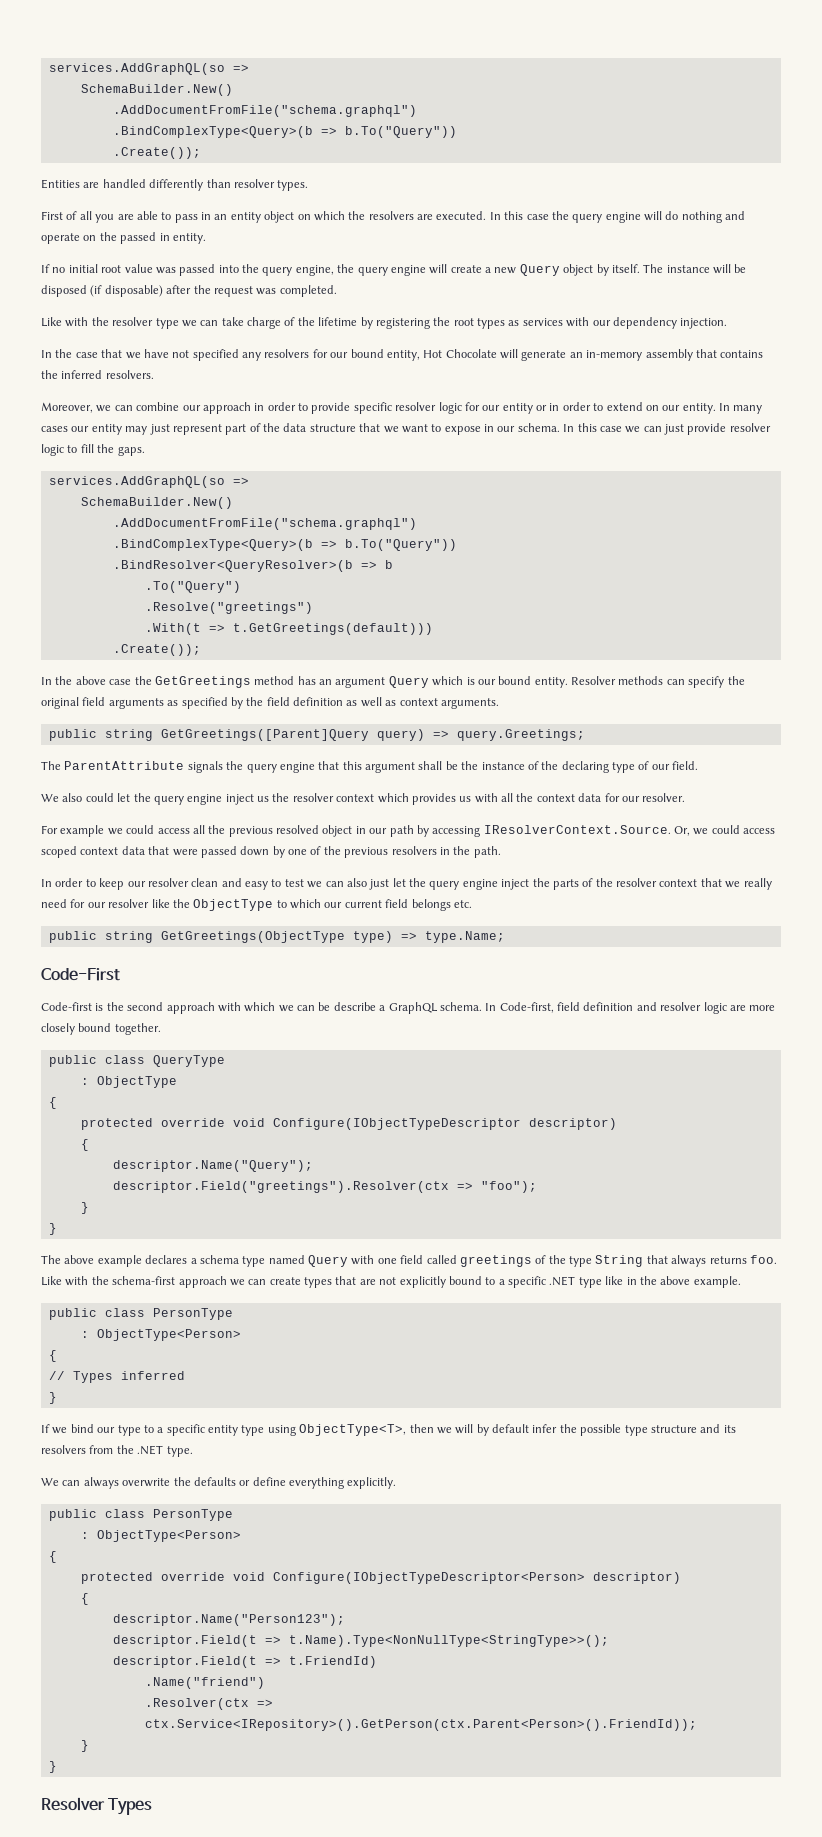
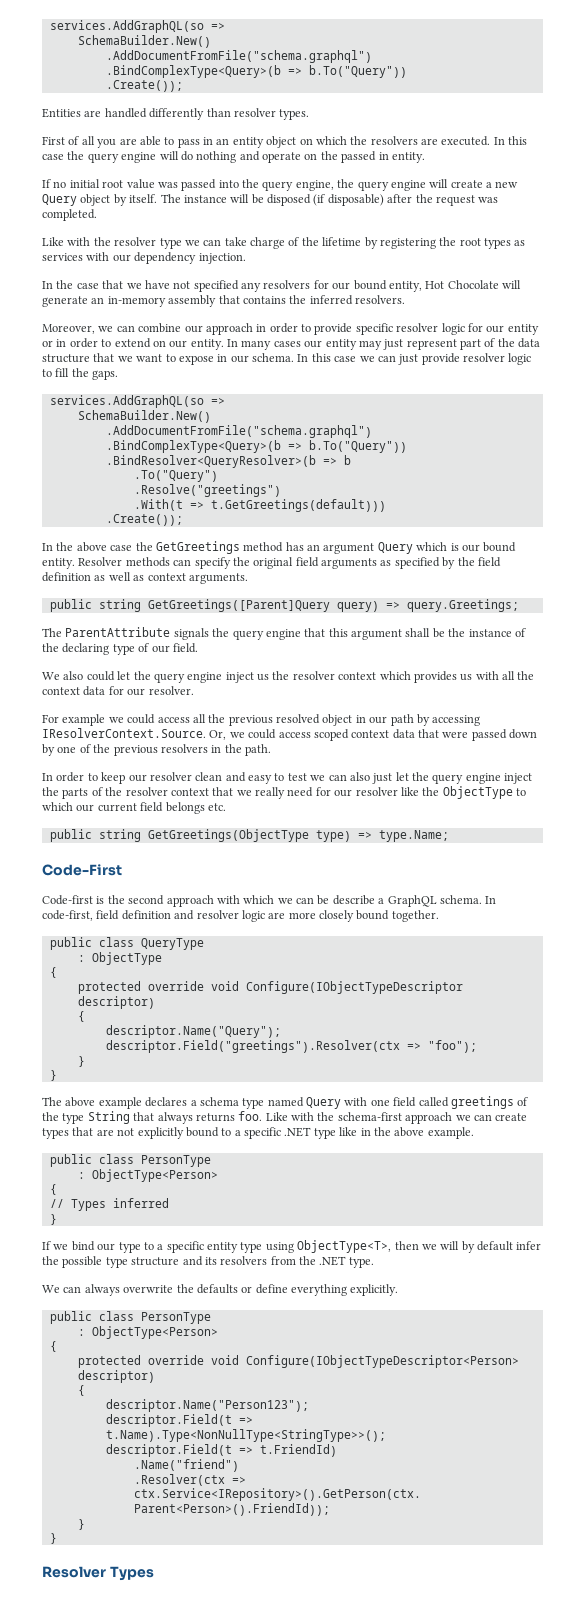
- In Code-first, field definition and resolver logic are more closely bound together.
+ In code-first, field definition and resolver logic are more closely bound together.

